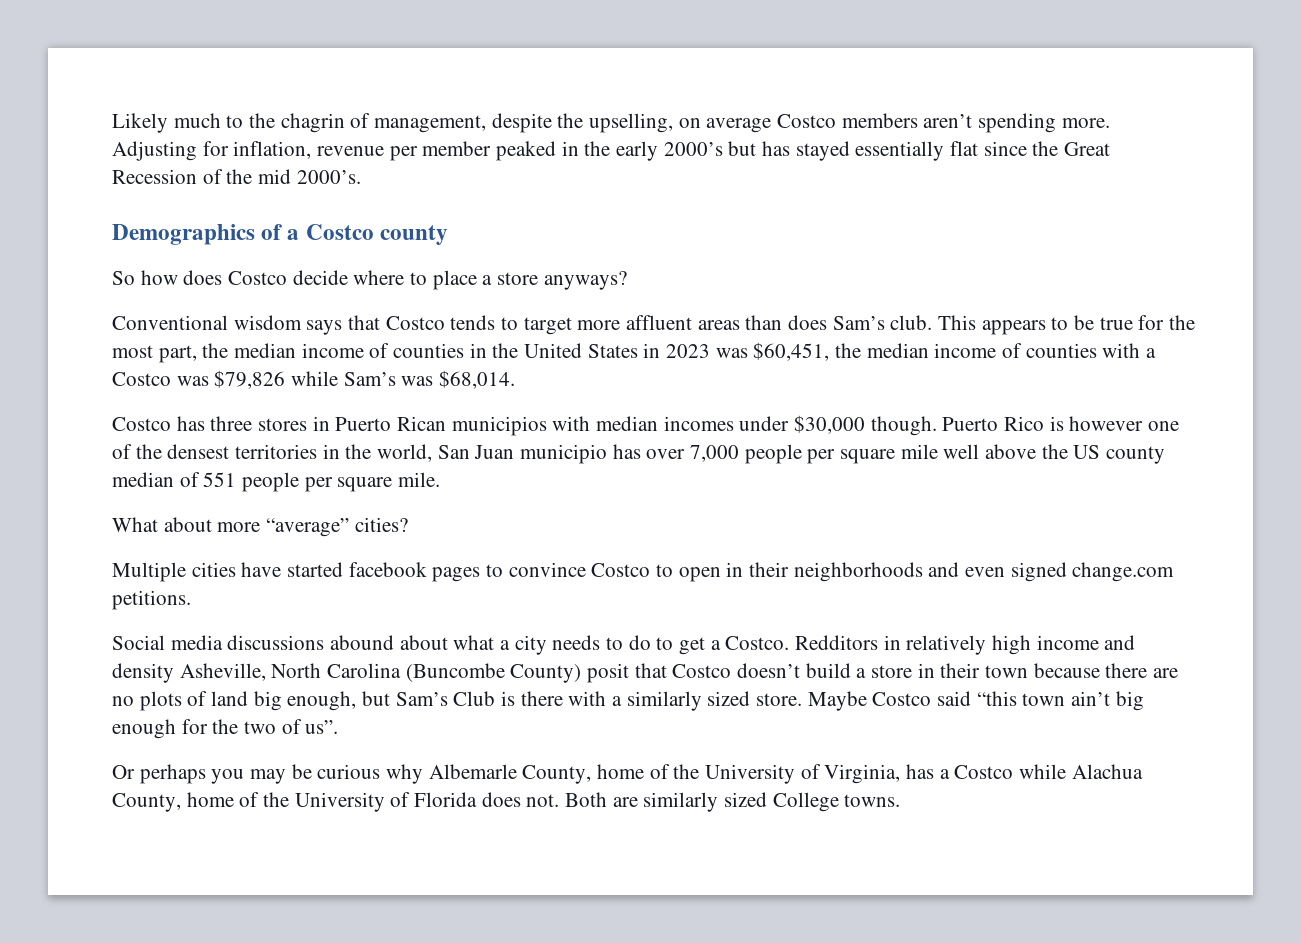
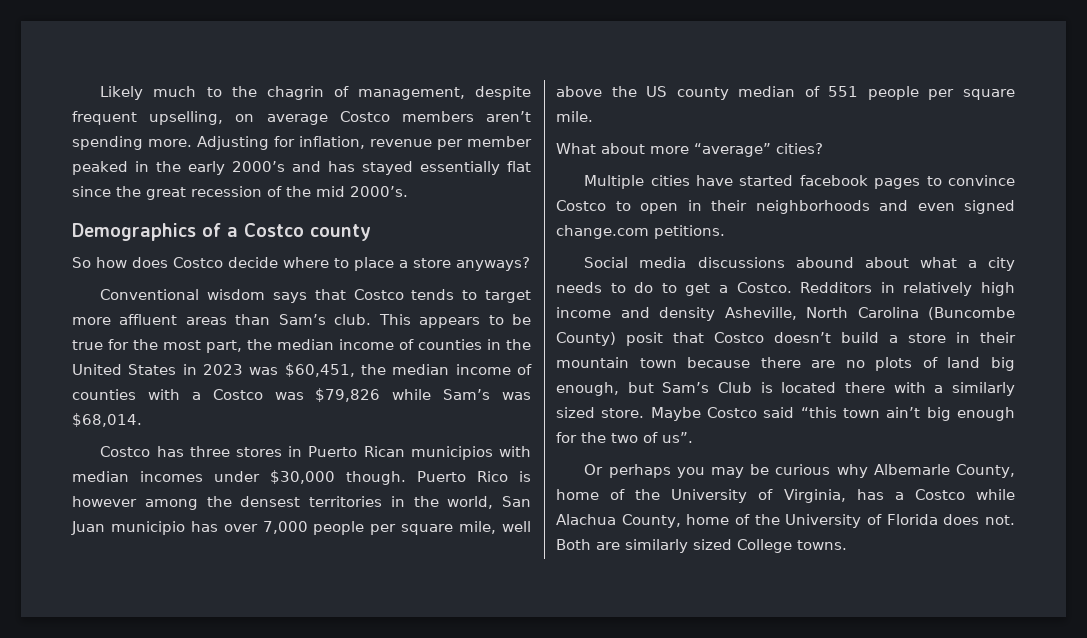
- Likely much to the chagrin of management, despite the upselling, on average Costco members aren’t spending more.
+ Likely much to the chagrin of management, despite frequent upselling, on average Costco members aren’t spending more.
- Adjusting for inflation, revenue per member peaked in the early 2000’s but has stayed essentially flat since the Great Recession of the mid 2000’s.
+ Adjusting for inflation, revenue per member peaked in the early 2000’s and has stayed essentially flat since the great recession of the mid 2000’s.
- Conventional wisdom says that Costco tends to target more affluent areas than does Sam’s club.
+ Conventional wisdom says that Costco tends to target more affluent areas than Sam’s club.
- Puerto Rico is however one of the densest territories in the world, San Juan municipio has over 7,000 people per square mile well above the US county median of 551 people per square mile.
+ Puerto Rico is however among the densest territories in the world, San Juan municipio has over 7,000 people per square mile, well above the US county median of 551 people per square mile.
- Redditors in relatively high income and density Asheville, North Carolina (Buncombe County) posit that Costco doesn’t build a store in their town because there are no plots of land big enough, but Sam’s Club is there with a similarly sized store.
+ Redditors in relatively high income and density Asheville, North Carolina (Buncombe County) posit that Costco doesn’t build a store in their mountain town because there are no plots of land big enough, but Sam’s Club is located there with a similarly sized store.

